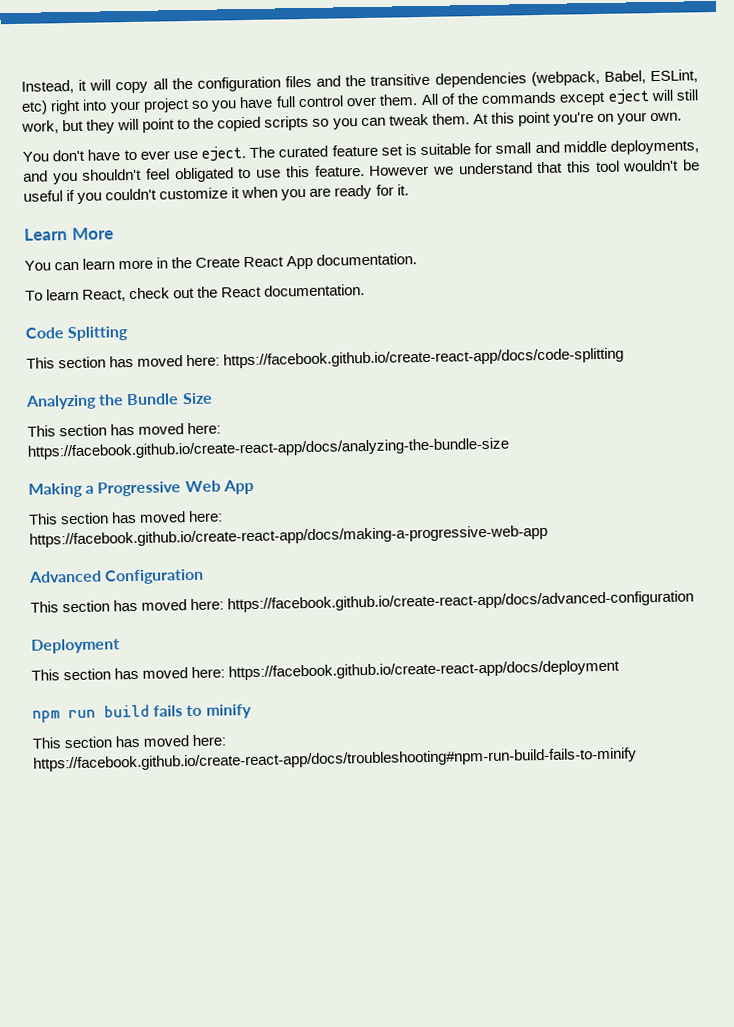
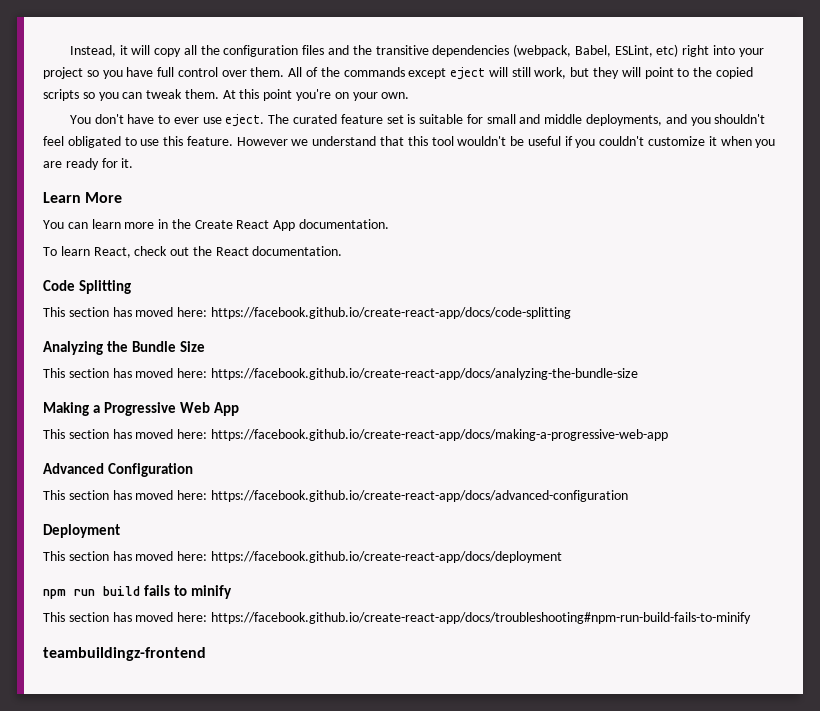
+ teambuildingz-frontend

